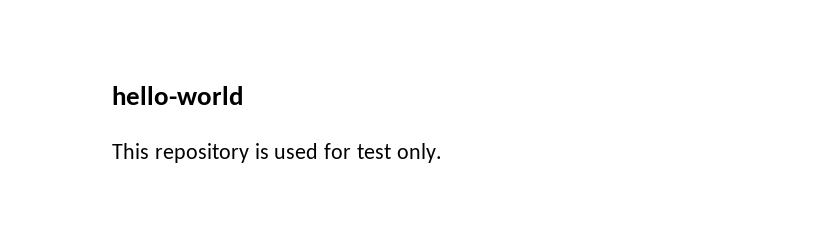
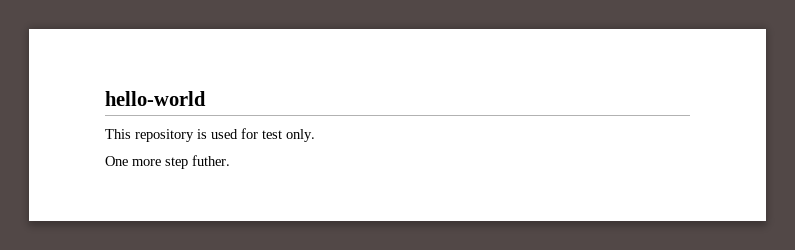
+ One more step futher.

